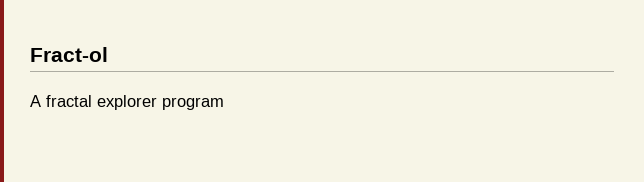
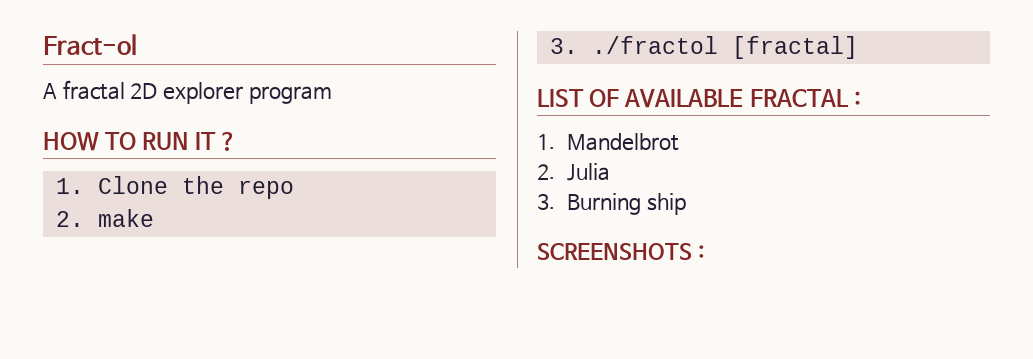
- A fractal explorer program
+ A fractal 2D explorer program
+ HOW TO RUN IT ?
+ 1. Clone the repo
+ 2. make
+ 3. ./fractol [fractal]
+ LIST OF AVAILABLE FRACTAL :
+ 1. Mandelbrot
+ 2. Julia
+ 3. Burning ship
+ SCREENSHOTS :

